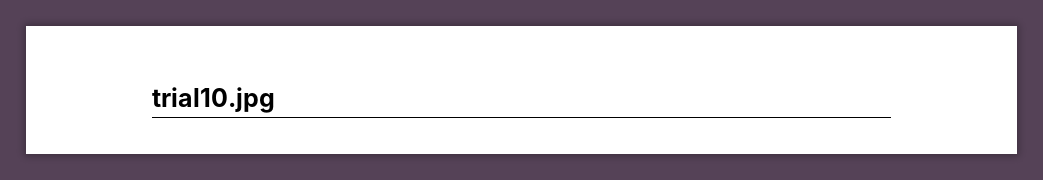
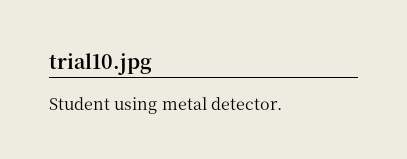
+ Student using metal detector.

